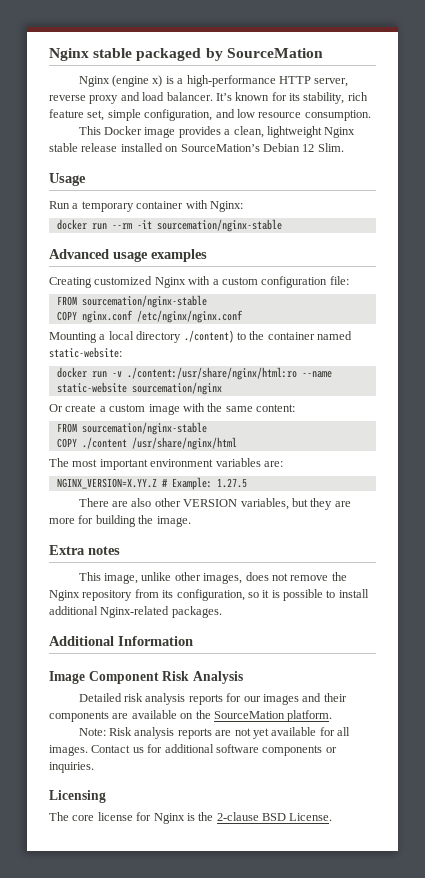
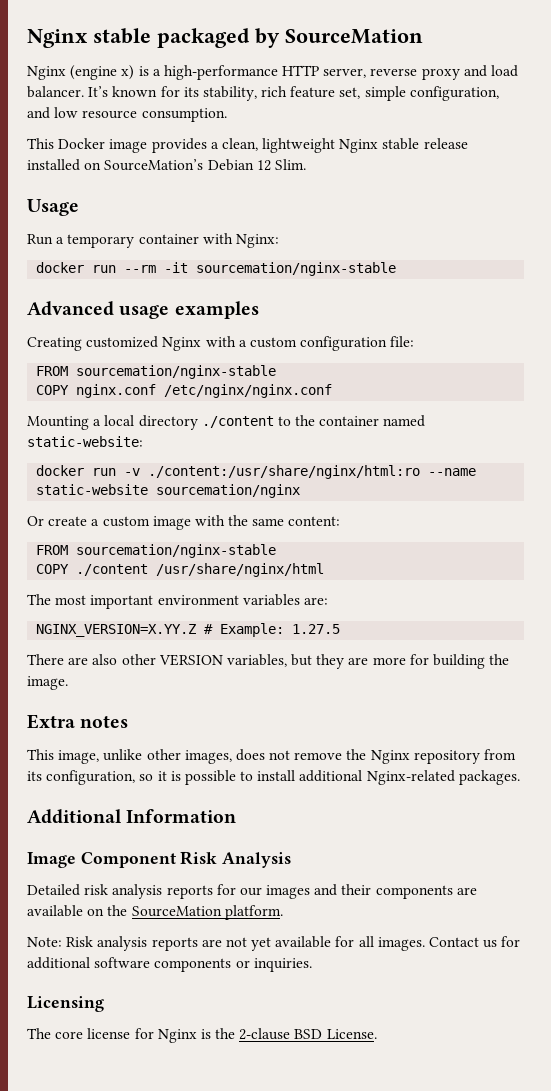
- Mounting a local directory ./content) to the container named static-website:
+ Mounting a local directory ./content to the container named static-website:

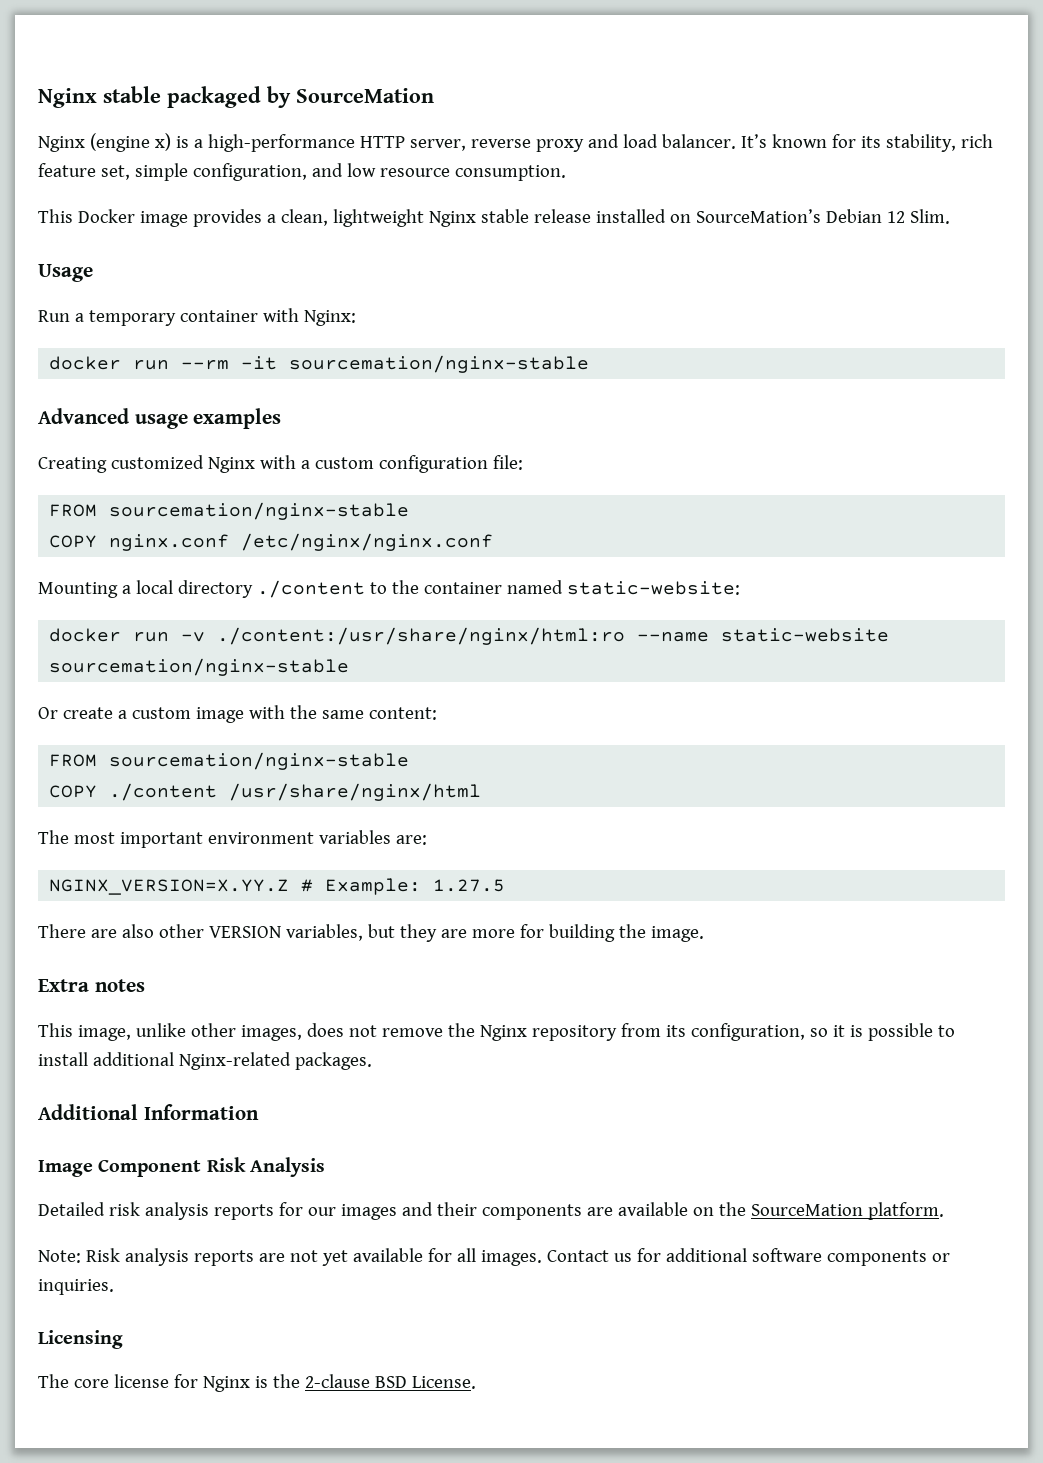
- docker run -v ./content:/usr/share/nginx/html:ro --name static-website sourcemation/nginx
+ docker run -v ./content:/usr/share/nginx/html:ro --name static-website sourcemation/nginx-stable

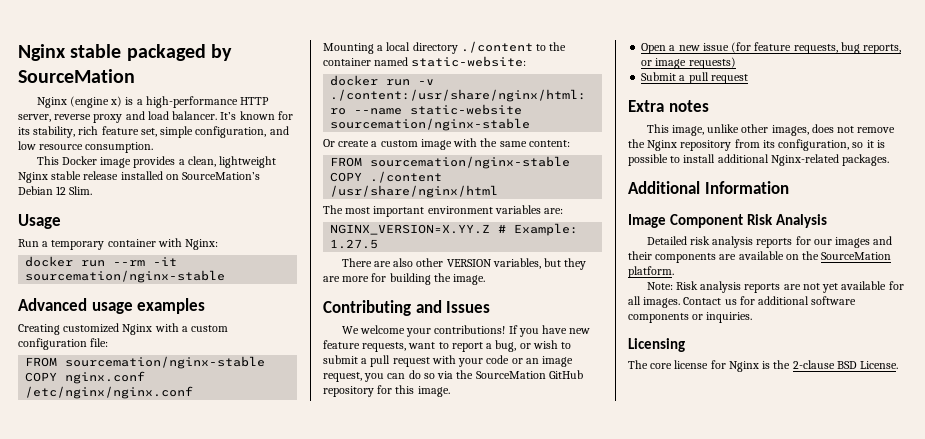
+ Contributing and Issues
+ We welcome your contributions! If you have new feature requests, want to report a bug, or wish to submit a pull request with your code or an image request, you can do so via the SourceMation GitHub repository for this image.
+ Open a new issue (for feature requests, bug reports, or image requests)
+ Submit a pull request

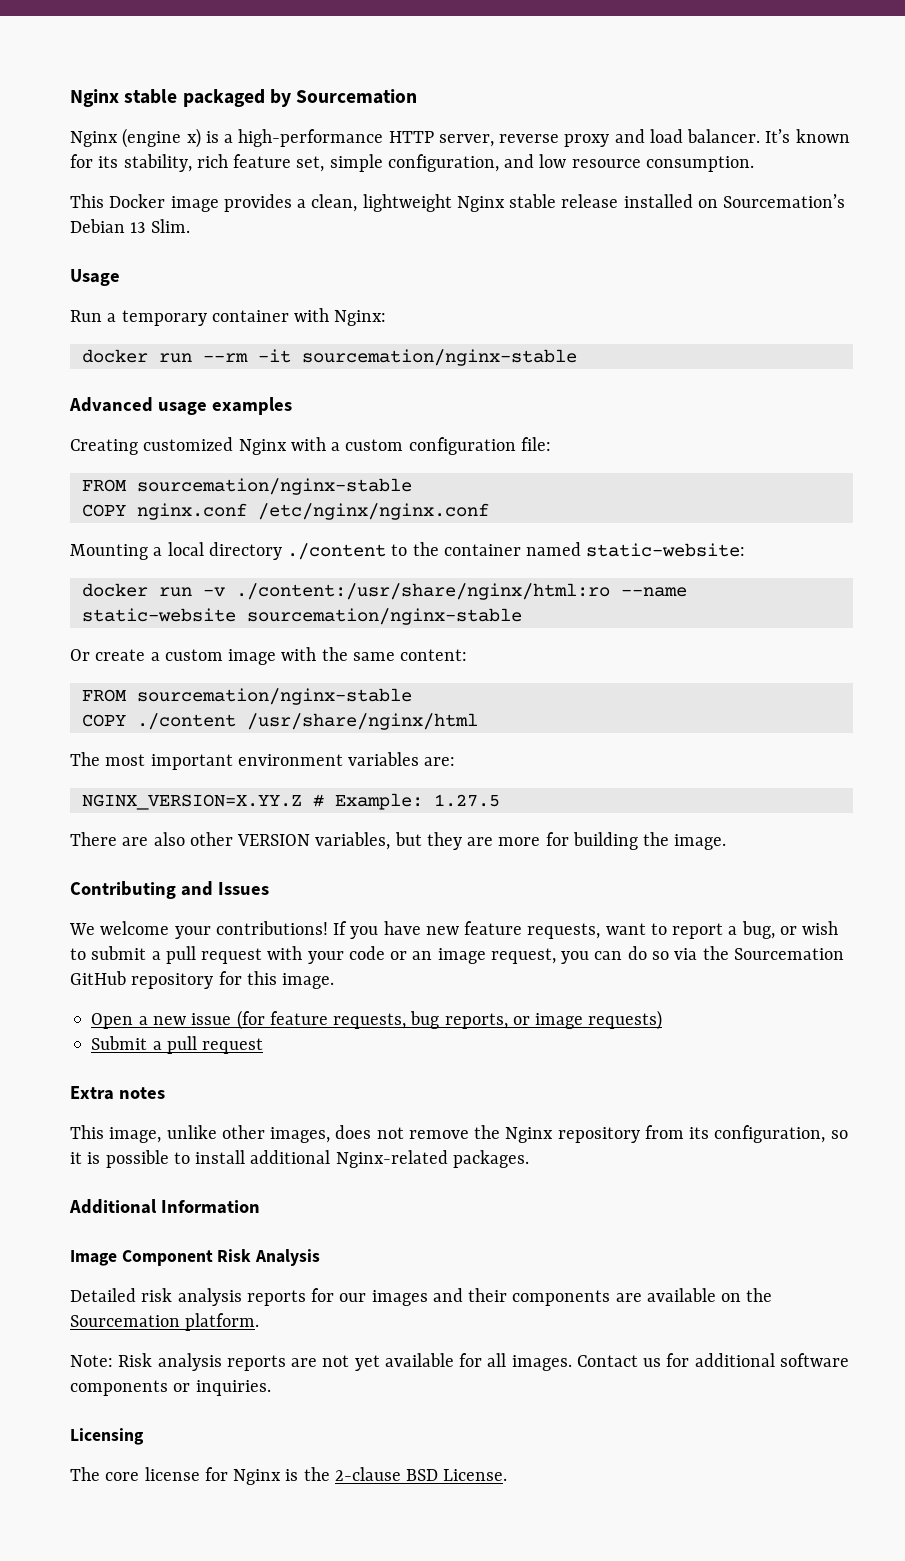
- Nginx stable packaged by SourceMation
+ Nginx stable packaged by Sourcemation
- This Docker image provides a clean, lightweight Nginx stable release installed on SourceMation’s Debian 12 Slim.
+ This Docker image provides a clean, lightweight Nginx stable release installed on Sourcemation’s Debian 13 Slim.
- If you have new feature requests, want to report a bug, or wish to submit a pull request with your code or an image request, you can do so via the SourceMation GitHub repository for this image.
+ If you have new feature requests, want to report a bug, or wish to submit a pull request with your code or an image request, you can do so via the Sourcemation GitHub repository for this image.
- Detailed risk analysis reports for our images and their components are available on the SourceMation platform.
+ Detailed risk analysis reports for our images and their components are available on the Sourcemation platform.

